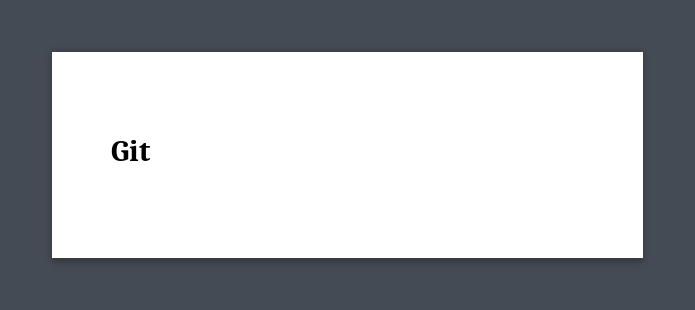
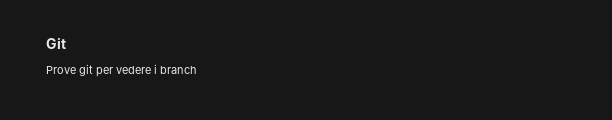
+ Prove git per vedere i branch

